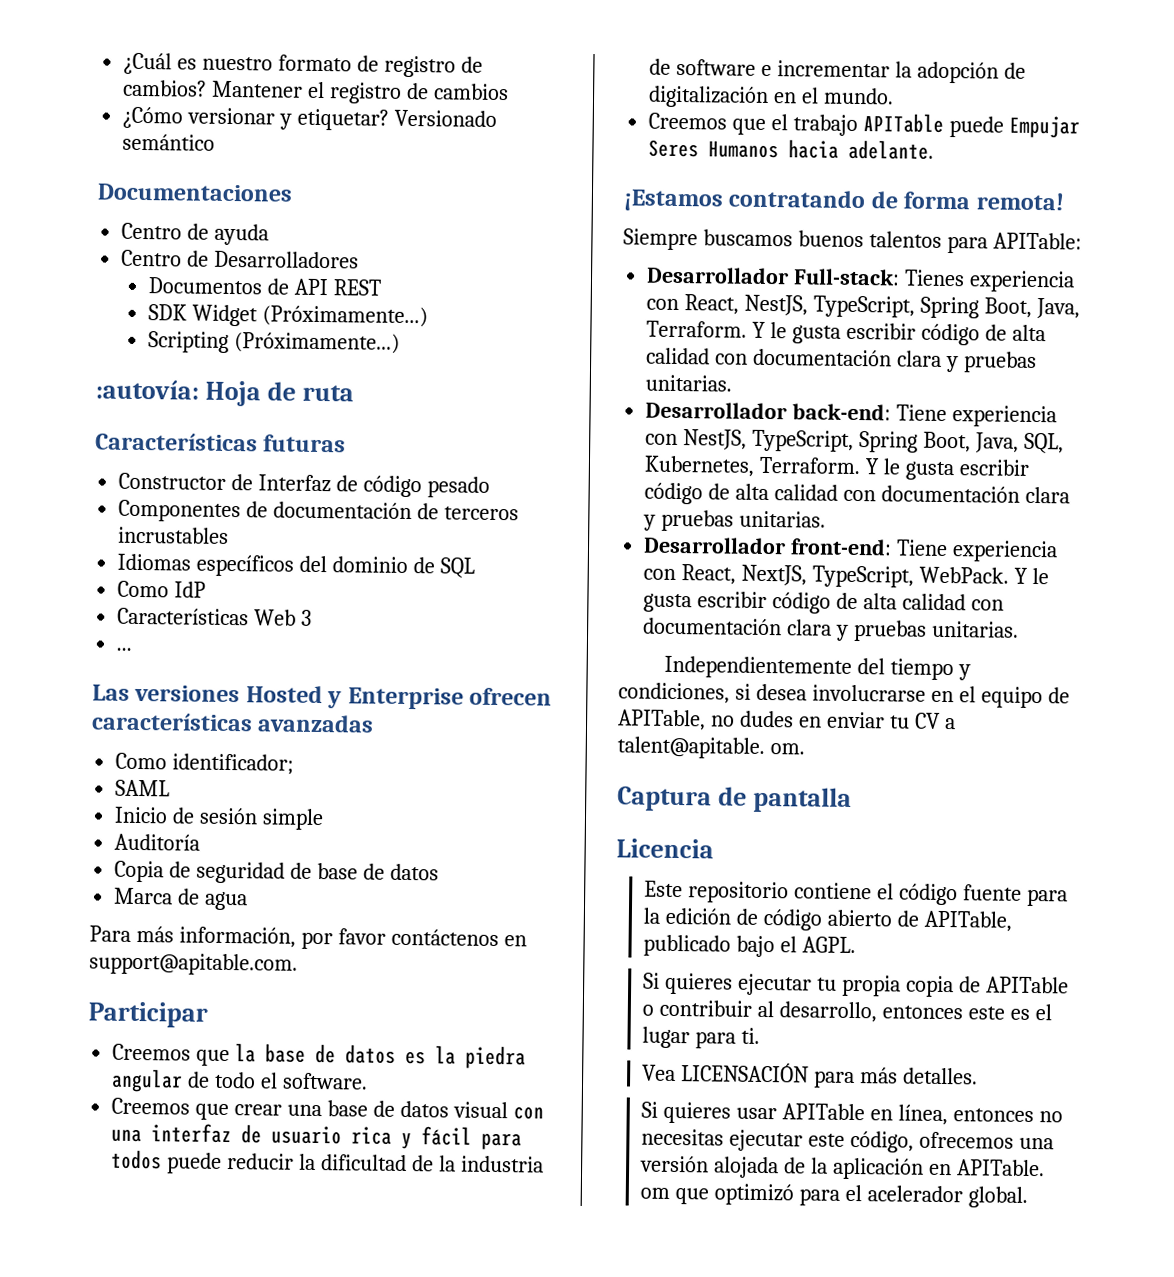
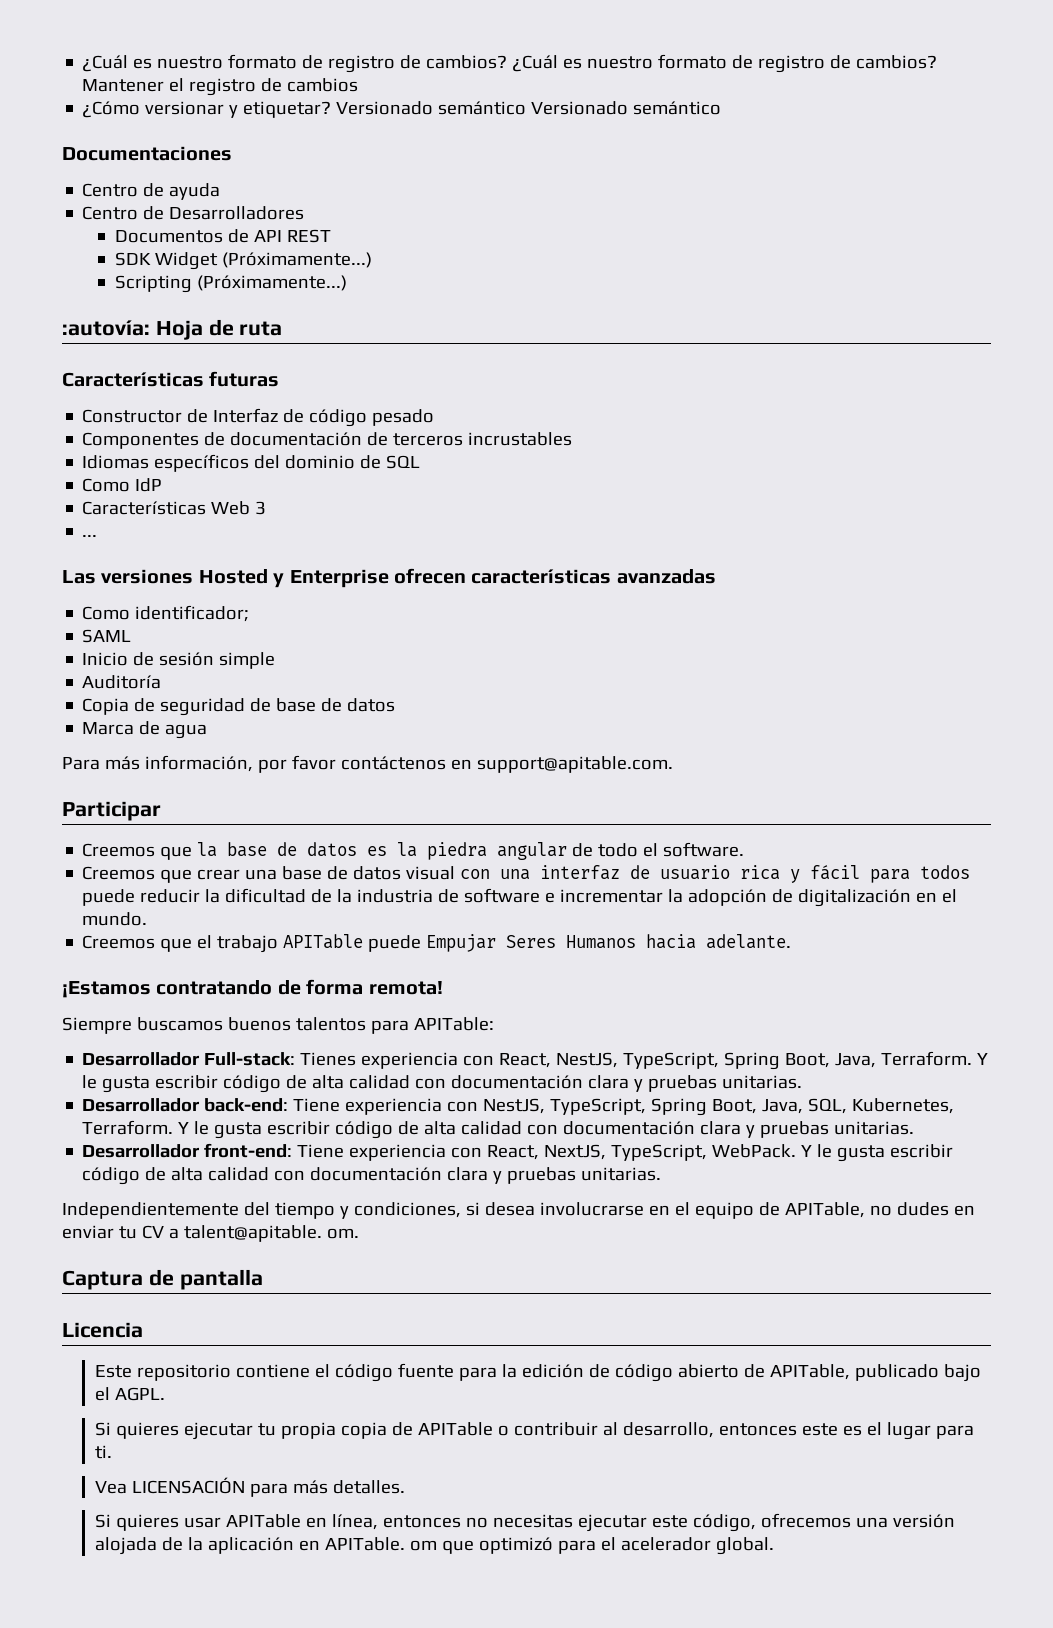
- ¿Cuál es nuestro formato de registro de cambios?
+ ¿Cuál es nuestro formato de registro de cambios? ¿Cuál es nuestro formato de registro de cambios?
- Versionado semántico
+ Versionado semántico Versionado semántico

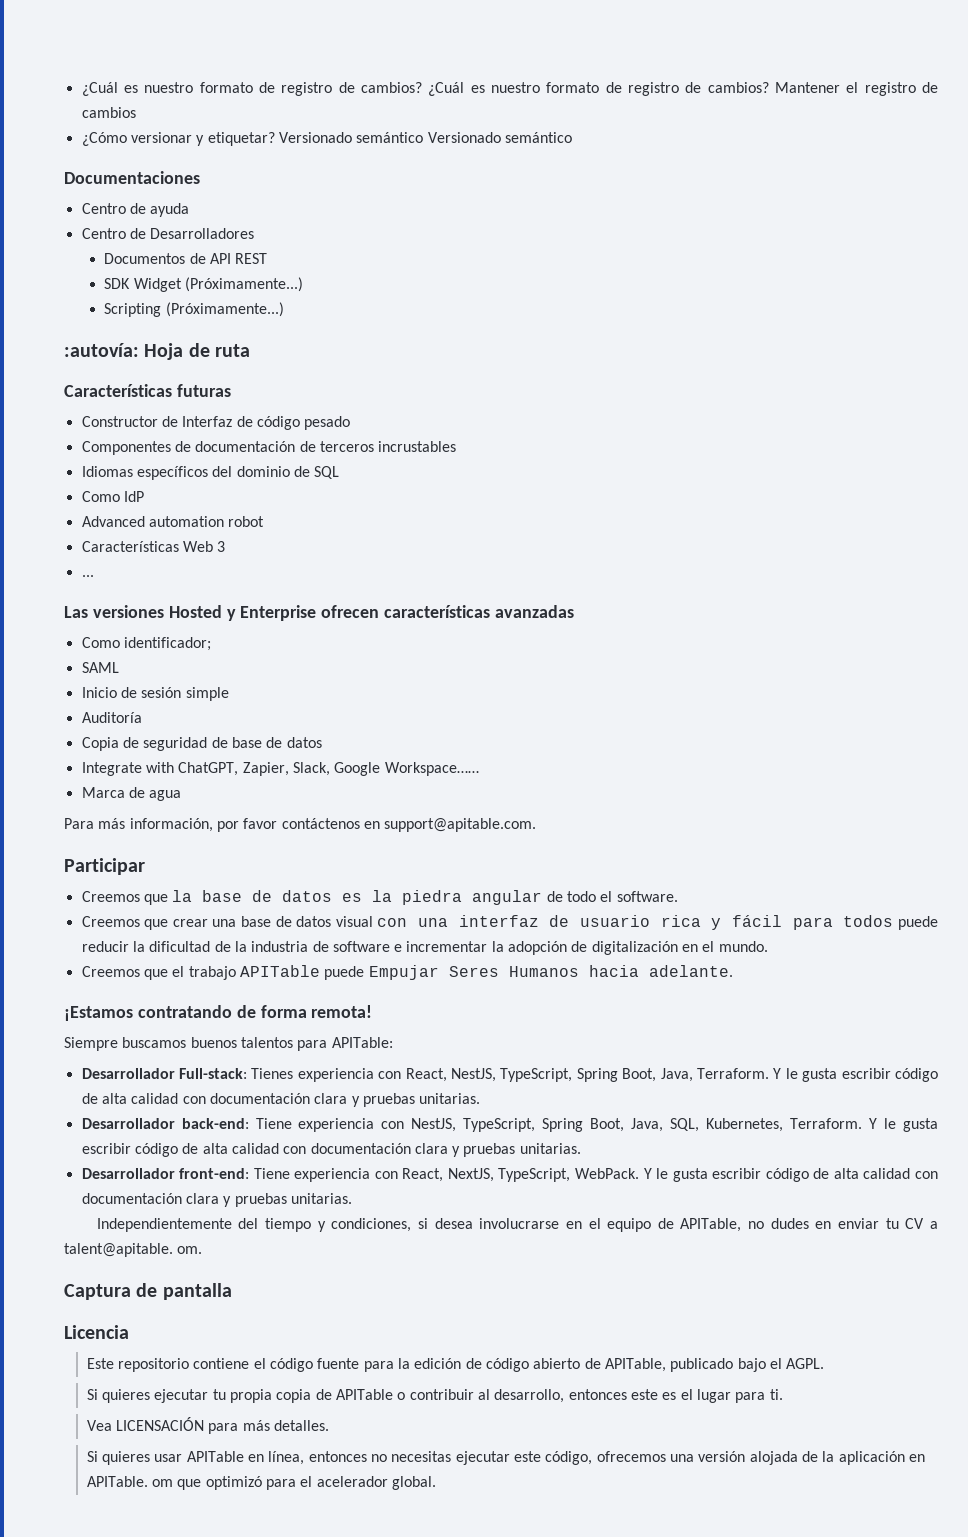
+ Advanced automation robot
+ Integrate with ChatGPT, Zapier, Slack, Google Workspace……

